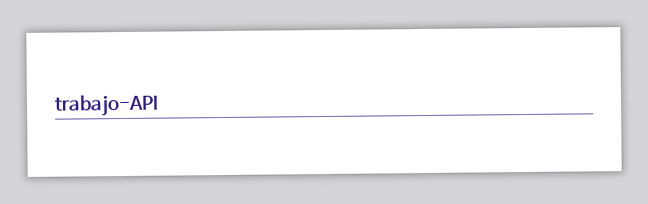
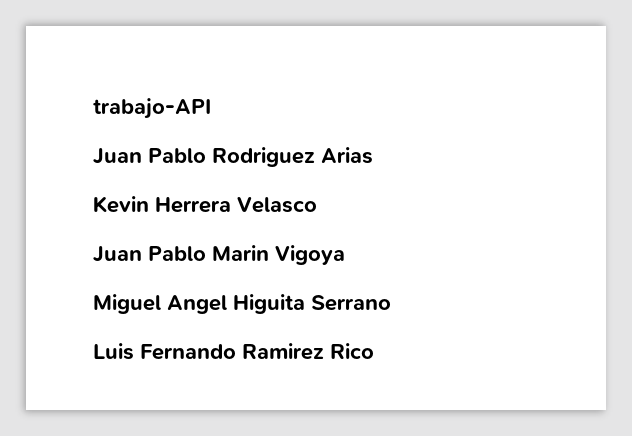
+ Juan Pablo Rodriguez Arias
+ Kevin Herrera Velasco
+ Juan Pablo Marin Vigoya
+ Miguel Angel Higuita Serrano
+ Luis Fernando Ramirez Rico

